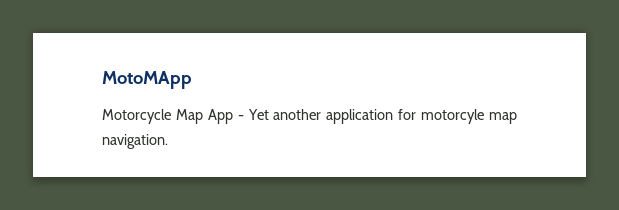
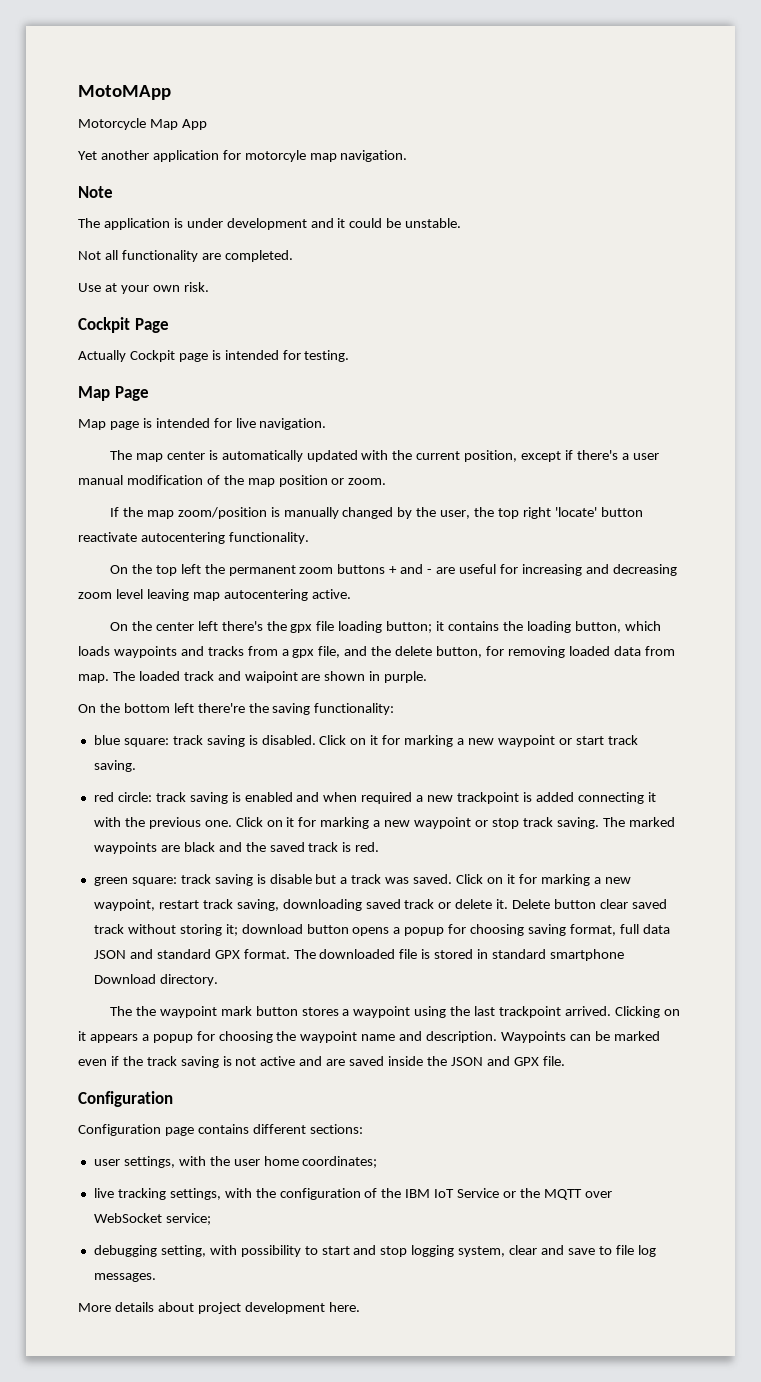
- Motorcycle Map App - Yet another application for motorcyle map navigation.
+ Motorcycle Map App
+ Yet another application for motorcyle map navigation.
+ Note
+ The application is under development and it could be unstable.
+ Not all functionality are completed.
+ Use at your own risk.
+ Cockpit Page
+ Actually Cockpit page is intended for testing.
+ Map Page
+ Map page is intended for live navigation.
+ The map center is automatically updated with the current position, except if there's a user manual modification of the map position or zoom.
+ If the map zoom/position is manually changed by the user, the top right 'locate' button reactivate autocentering functionality.
+ On the top left the permanent zoom buttons + and - are useful for increasing and decreasing zoom level leaving map autocentering active.
+ On the center left there's the gpx file loading button; it contains the loading button, which loads waypoints and tracks from a gpx file, and the delete button, for removing loaded data from map. The loaded track and waipoint are shown in purple.
+ On the bottom left there're the saving functionality:
+ blue square: track saving is disabled. Click on it for marking a new waypoint or start track saving.
+ red circle: track saving is enabled and when required a new trackpoint is added connecting it with the previous one. Click on it for marking a new waypoint or stop track saving. The marked waypoints are black and the saved track is red.
+ green square: track saving is disable but a track was saved. Click on it for marking a new waypoint, restart track saving, downloading saved track or delete it. Delete button clear saved track without storing it; download button opens a popup for choosing saving format, full data JSON and standard GPX format. The downloaded file is stored in standard smartphone Download directory.
+ The the waypoint mark button stores a waypoint using the last trackpoint arrived. Clicking on it appears a popup for choosing the waypoint name and description. Waypoints can be marked even if the track saving is not active and are saved inside the JSON and GPX file.
+ Configuration
+ Configuration page contains different sections:
+ user settings, with the user home coordinates;
+ live tracking settings, with the configuration of the IBM IoT Service or the MQTT over WebSocket service;
+ debugging setting, with possibility to start and stop logging system, clear and save to file log messages.
+ More details about project development here.

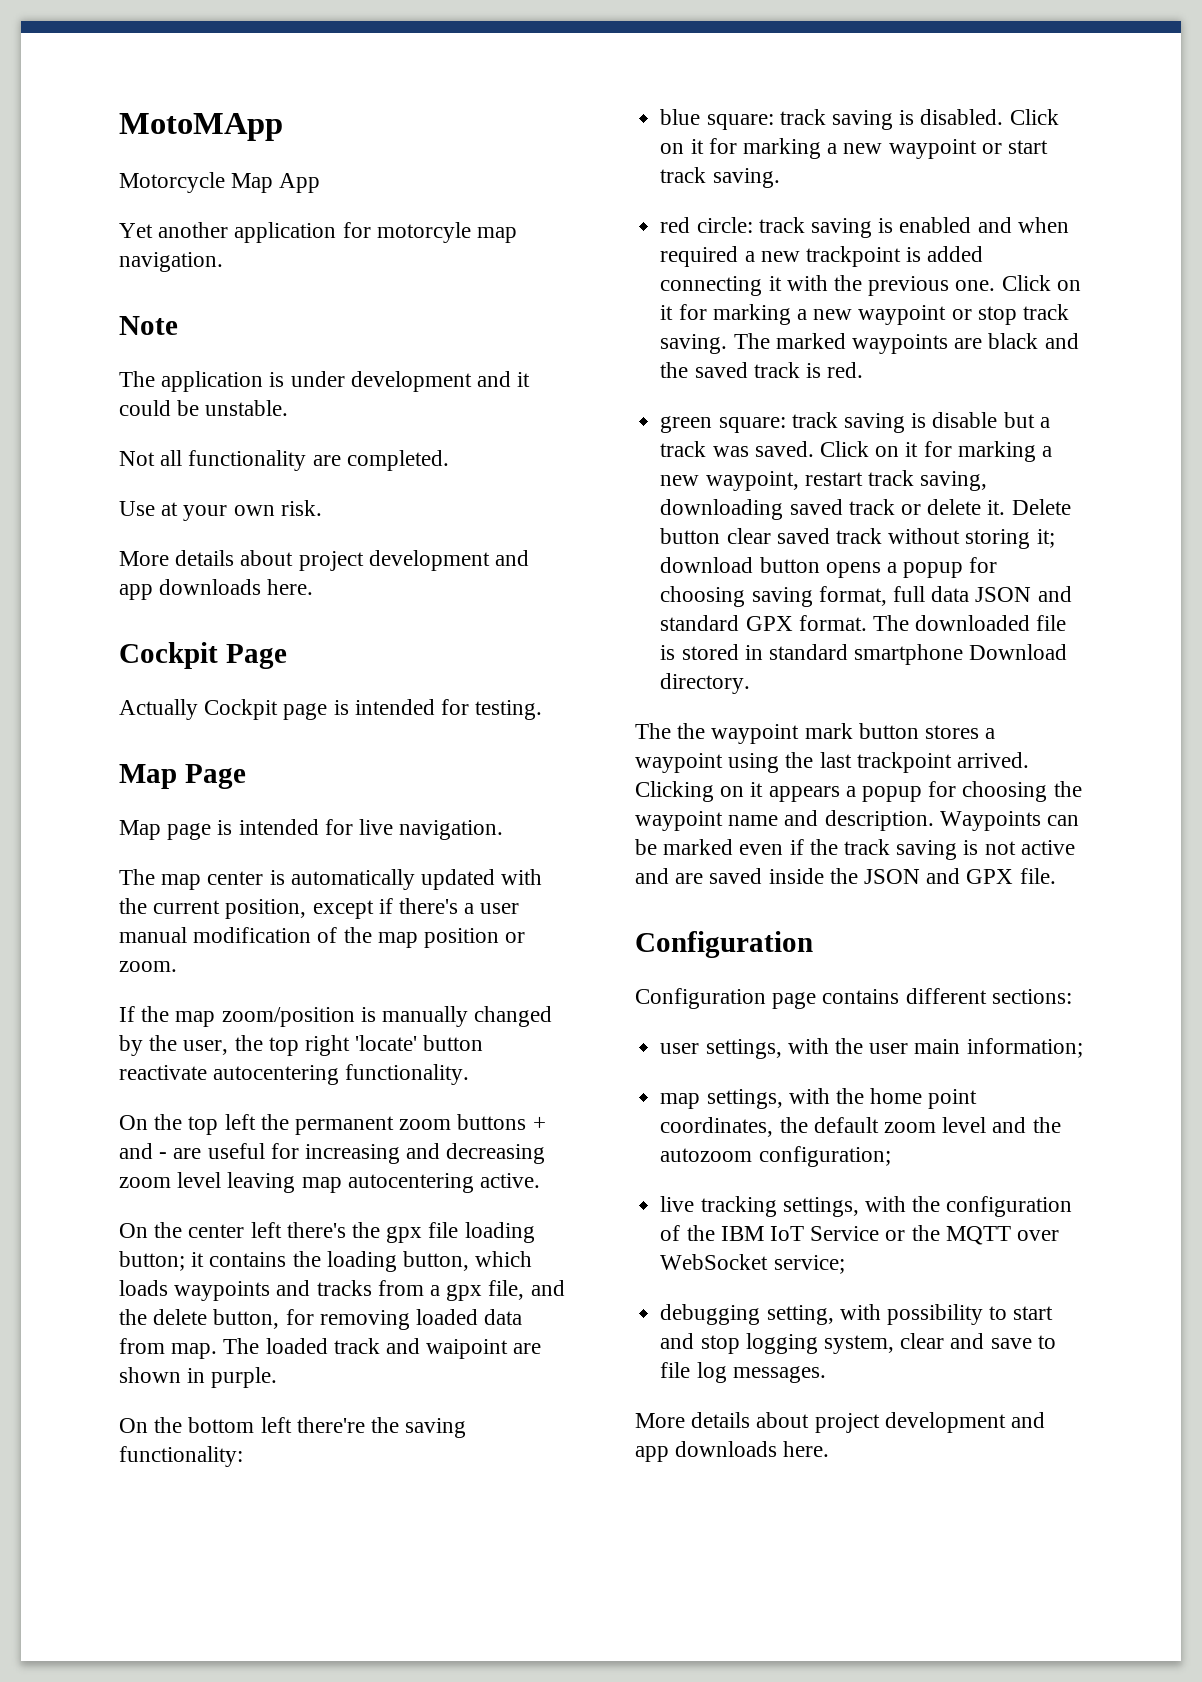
  Use at your own risk.
+ More details about project development and app downloads here.
- user settings, with the user home coordinates;
+ user settings, with the user main information;
+ map settings, with the home point coordinates, the default zoom level and the autozoom configuration;
  debugging setting, with possibility to start and stop logging system, clear and save to file log messages.
- More details about project development here.
+ More details about project development and app downloads here.

